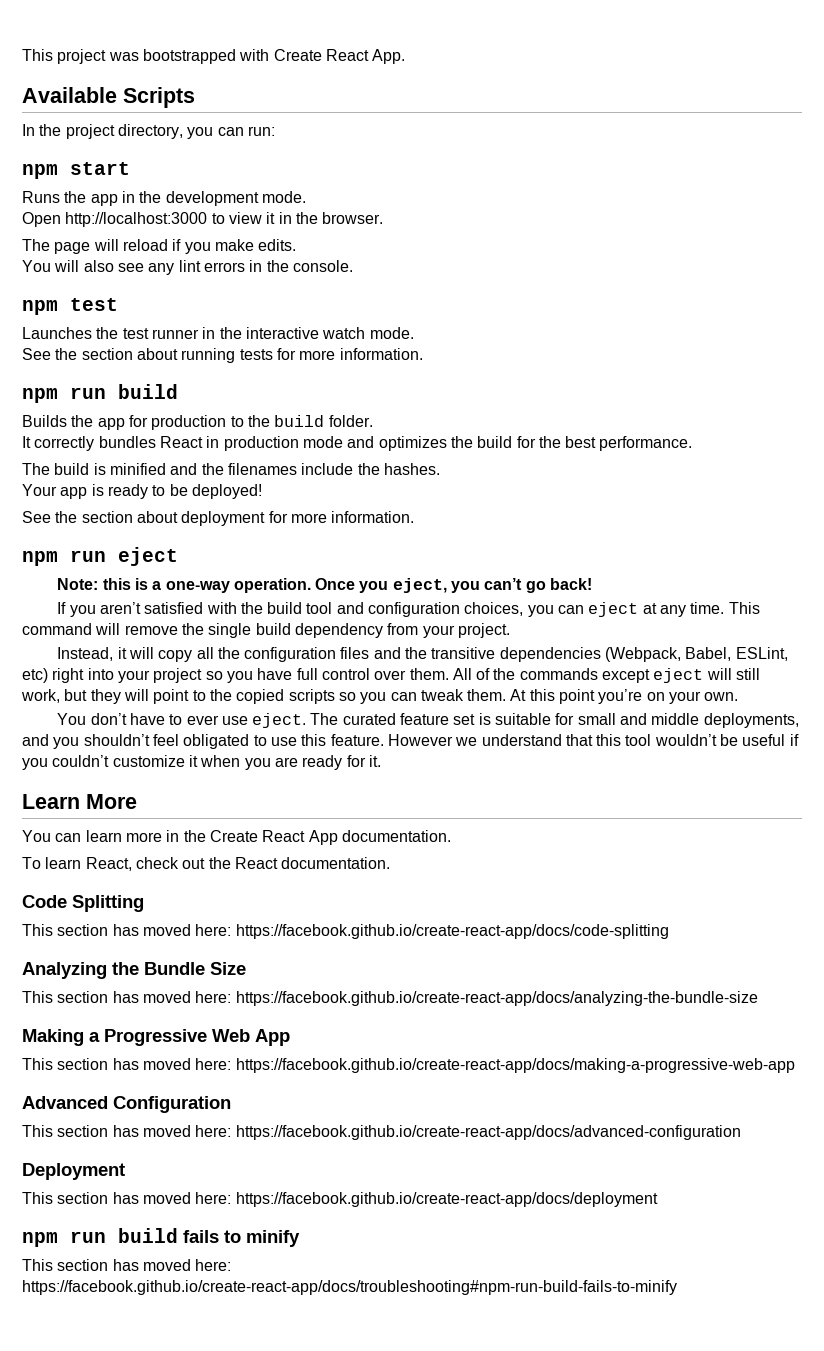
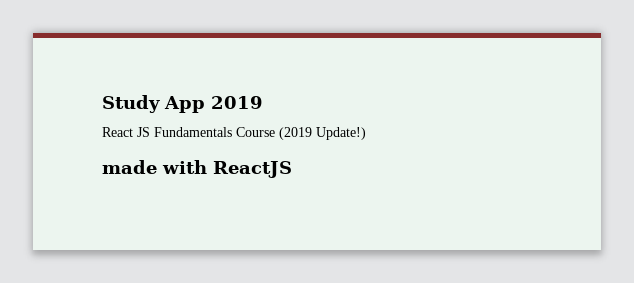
- This project was bootstrapped with Create React App.
- Available Scripts
- In the project directory, you can run:
- npm start
- Runs the app in the development mode.
- Open http://localhost:3000 to view it in the browser.
- The page will reload if you make edits.
- You will also see any lint errors in the console.
- npm test
- Launches the test runner in the interactive watch mode.
- See the section about running tests for more information.
- npm run build
- Builds the app for production to the build folder.
- It correctly bundles React in production mode and optimizes the build for the best performance.
- The build is minified and the filenames include the hashes.
- Your app is ready to be deployed!
- See the section about deployment for more information.
- npm run eject
- Note: this is a one-way operation. Once you eject, you can’t go back!
- If you aren’t satisfied with the build tool and configuration choices, you can eject at any time. This command will remove the single build dependency from your project.
- Instead, it will copy all the configuration files and the transitive dependencies (Webpack, Babel, ESLint, etc) right into your project so you have full control over them. All of the commands except eject will still work, but they will point to the copied scripts so you can tweak them. At this point you’re on your own.
- You don’t have to ever use eject. The curated feature set is suitable for small and middle deployments, and you shouldn’t feel obligated to use this feature. However we understand that this tool wouldn’t be useful if you couldn’t customize it when you are ready for it.
- Learn More
- You can learn more in the Create React App documentation.
- To learn React, check out the React documentation.
- Code Splitting
- This section has moved here: https://facebook.github.io/create-react-app/docs/code-splitting
- Analyzing the Bundle Size
- This section has moved here: https://facebook.github.io/create-react-app/docs/analyzing-the-bundle-size
- Making a Progressive Web App
- This section has moved here: https://facebook.github.io/create-react-app/docs/making-a-progressive-web-app
- Advanced Configuration
- This section has moved here: https://facebook.github.io/create-react-app/docs/advanced-configuration
- Deployment
- This section has moved here: https://facebook.github.io/create-react-app/docs/deployment
- npm run build fails to minify
- This section has moved here: https://facebook.github.io/create-react-app/docs/troubleshooting#npm-run-build-fails-to-minify
+ Study App 2019
+ React JS Fundamentals Course (2019 Update!)
+ made with ReactJS

